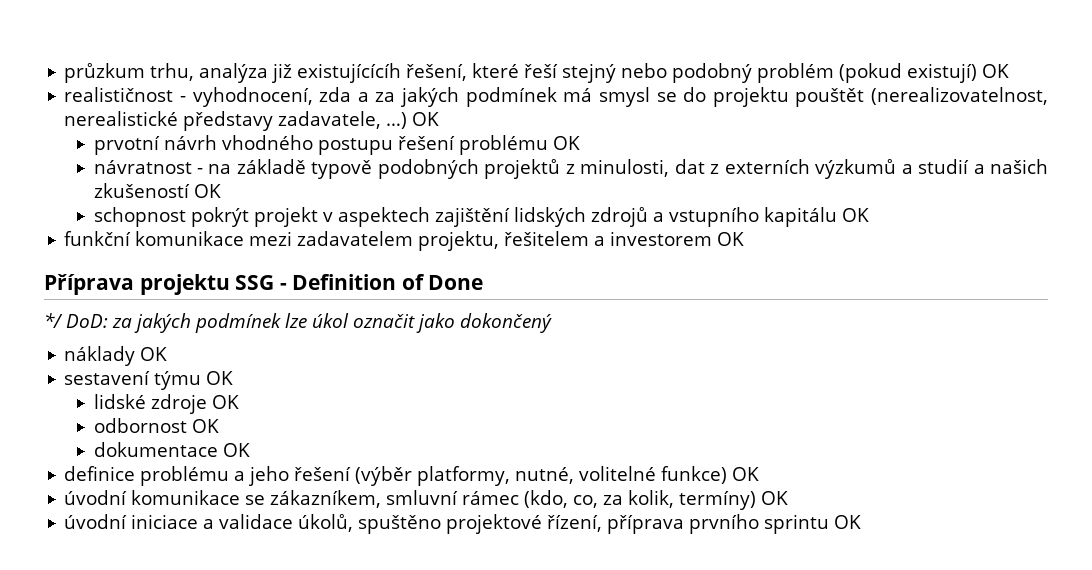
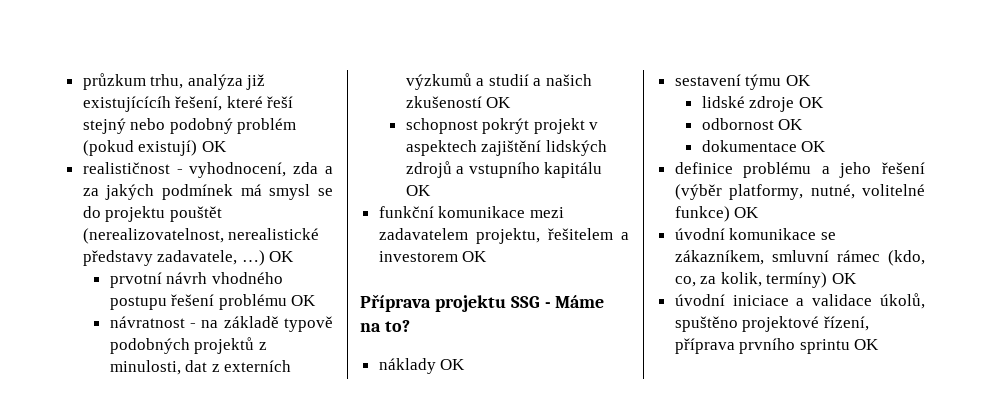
- Příprava projektu SSG - Definition of Done
- */ DoD: za jakých podmínek lze úkol označit jako dokončený
+ Příprava projektu SSG - Máme na to?

